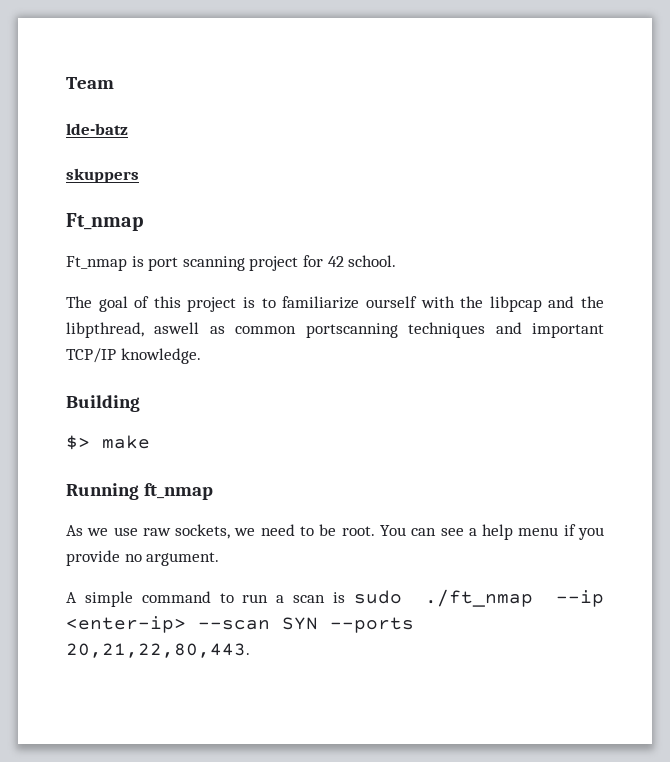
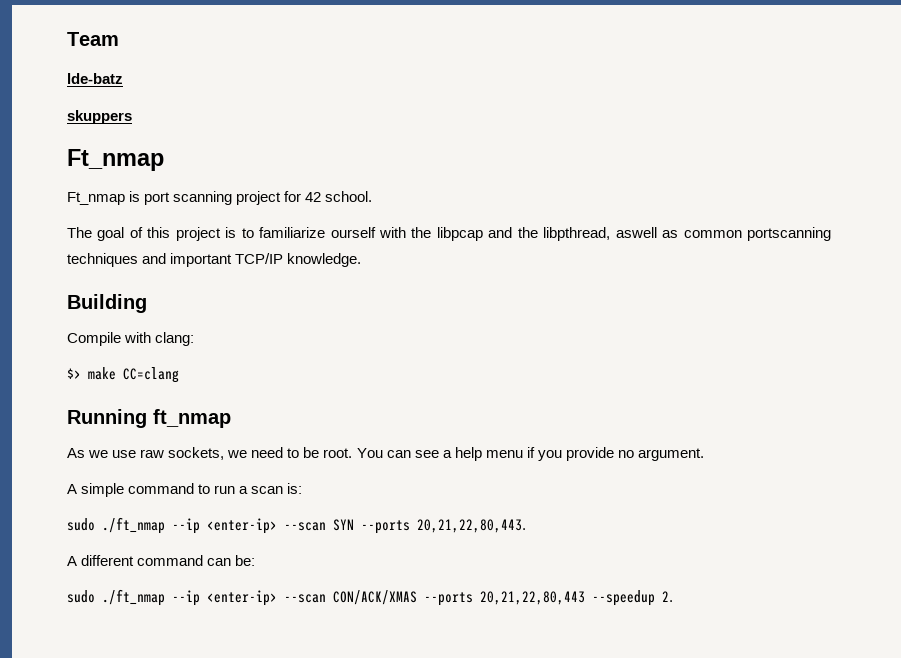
+ Compile with clang:
- $> make
+ $> make CC=clang
- A simple command to run a scan is sudo ./ft_nmap --ip <enter-ip> --scan SYN --ports 20,21,22,80,443.
+ A simple command to run a scan is:
+ sudo ./ft_nmap --ip <enter-ip> --scan SYN --ports 20,21,22,80,443.
+ A different command can be:
+ sudo ./ft_nmap --ip <enter-ip> --scan CON/ACK/XMAS --ports 20,21,22,80,443 --speedup 2.

